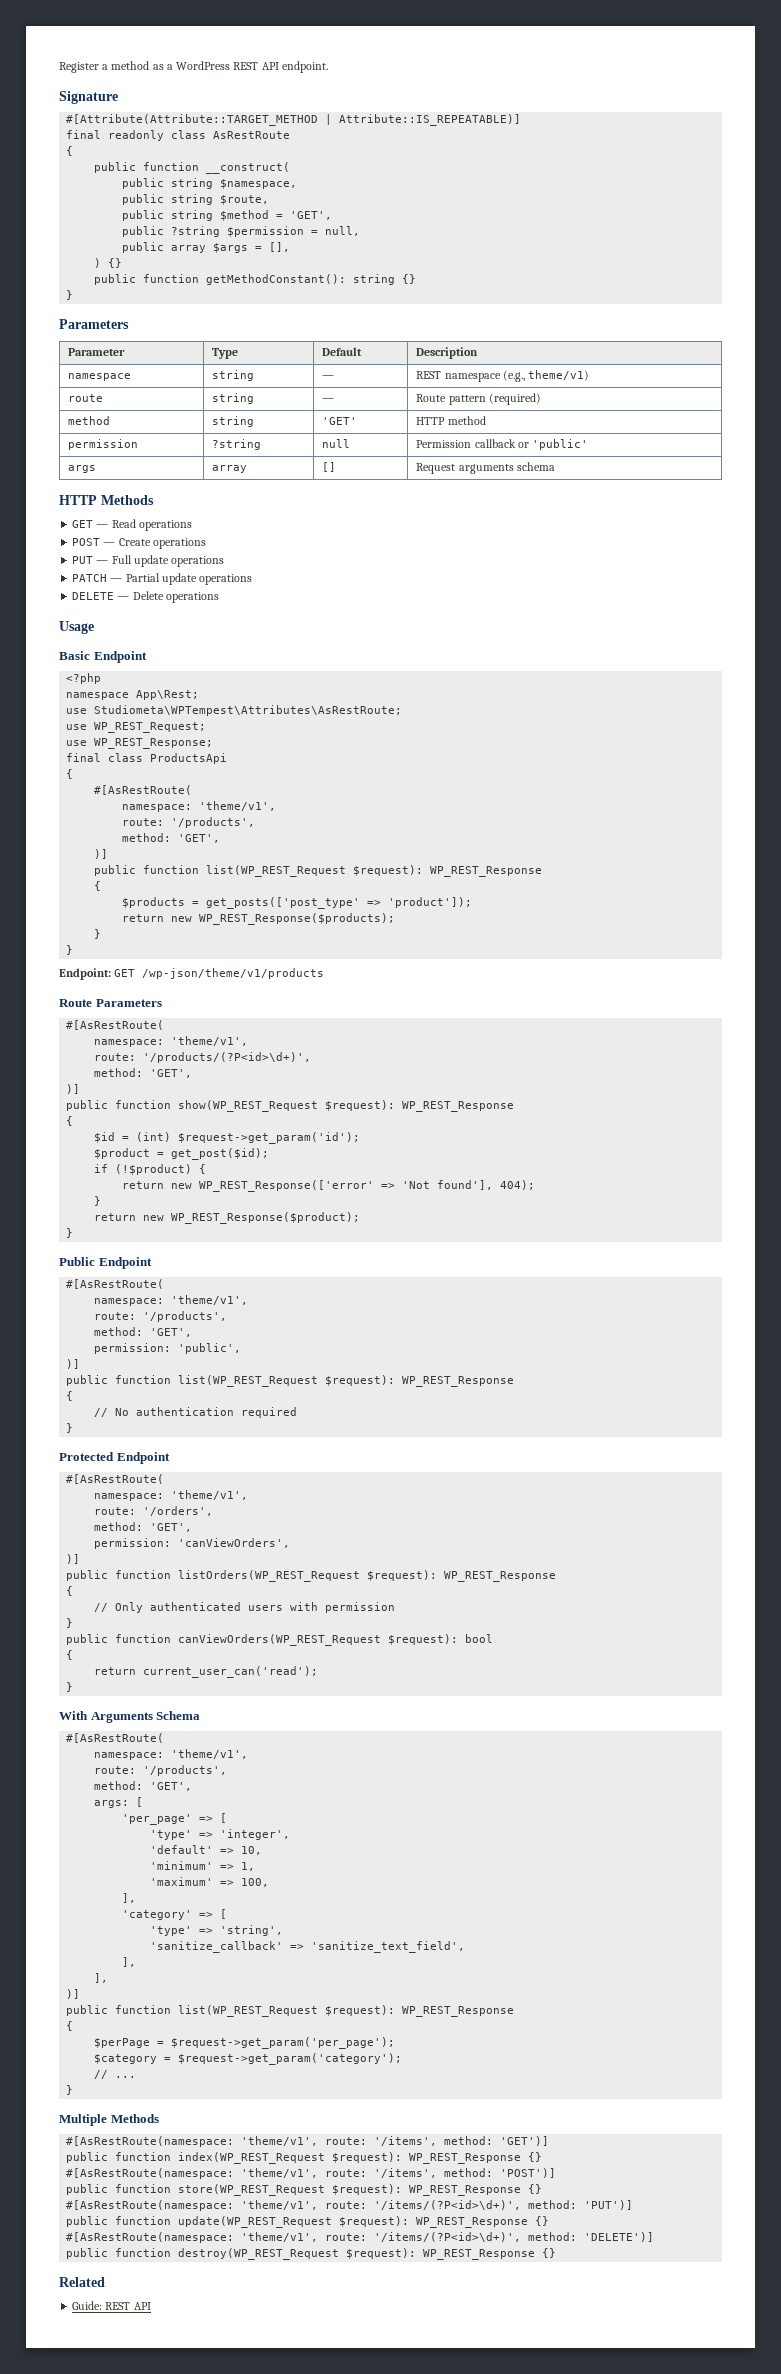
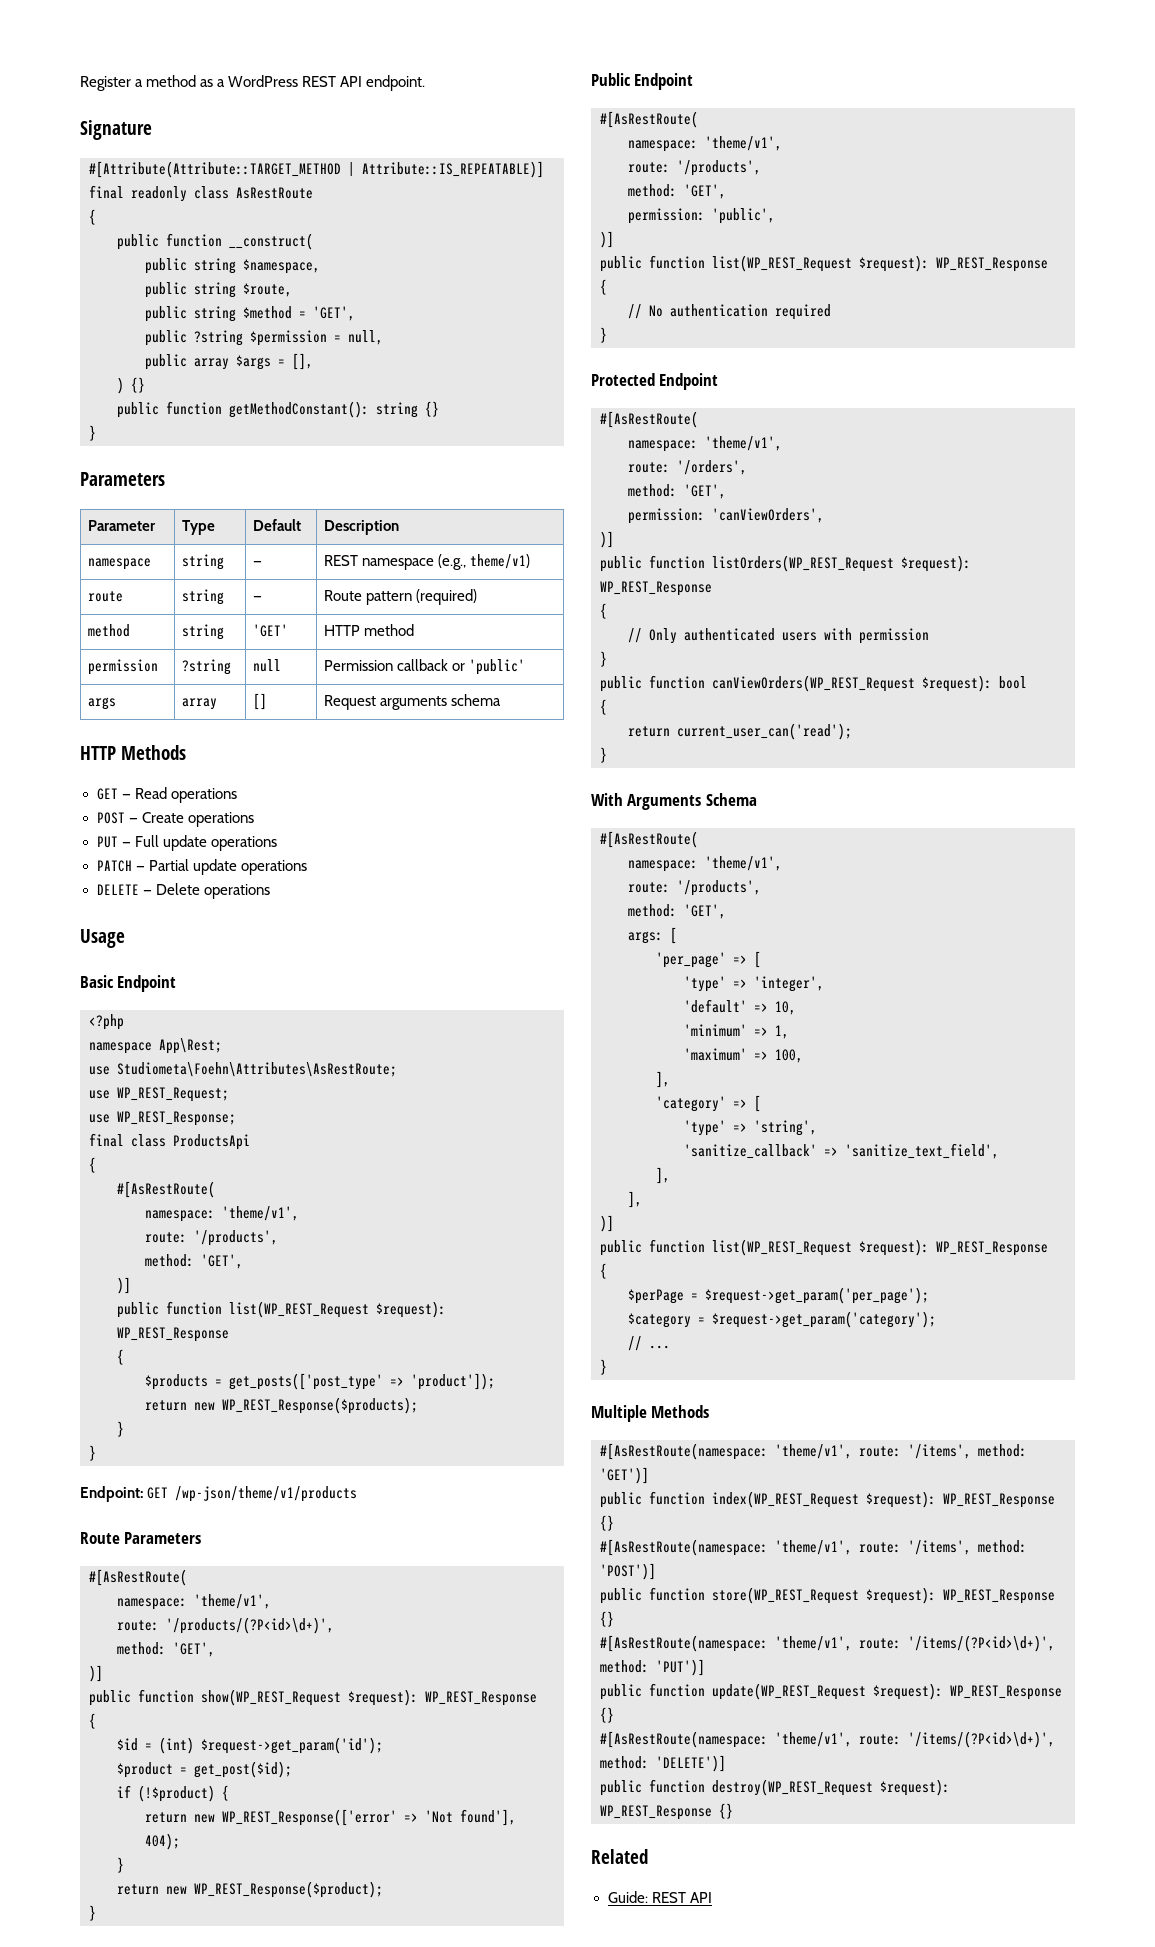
- use Studiometa\WPTempest\Attributes\AsRestRoute;
+ use Studiometa\Foehn\Attributes\AsRestRoute;

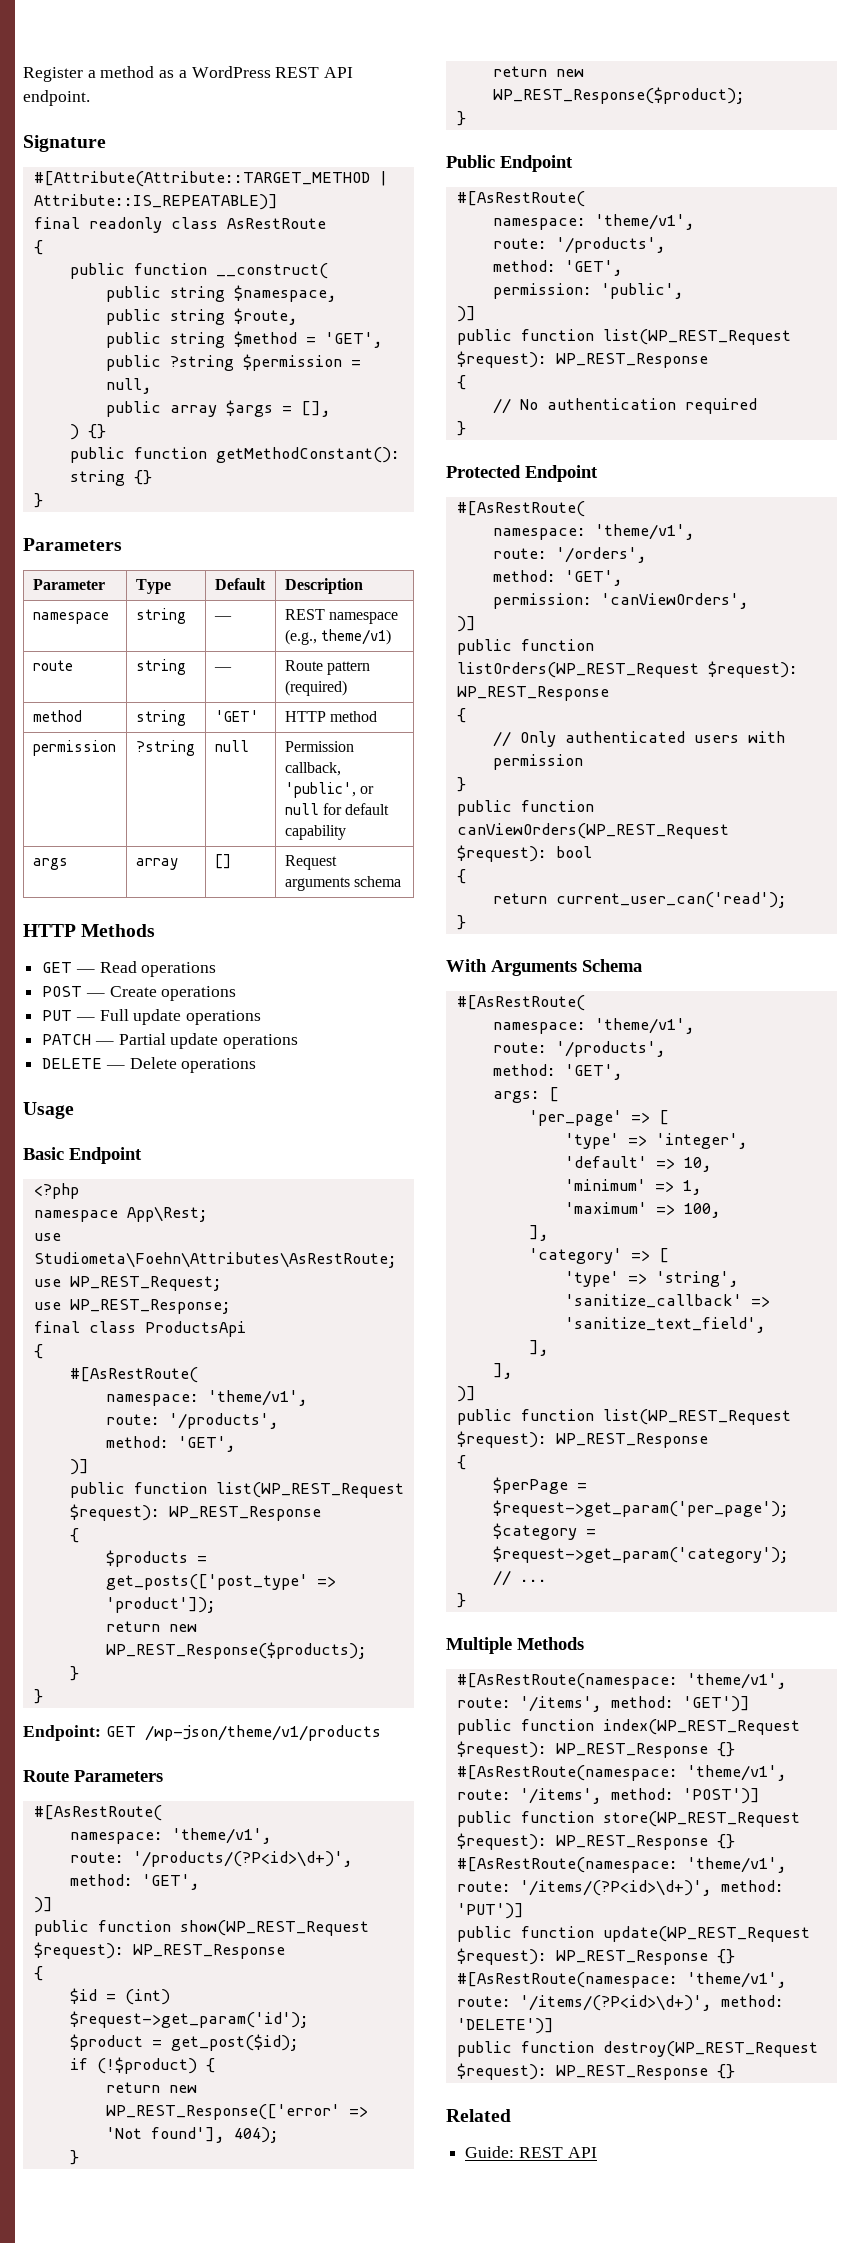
- permission | ?string | null | Permission callback or 'public'
+ permission | ?string | null | Permission callback, 'public', or null for default capability

